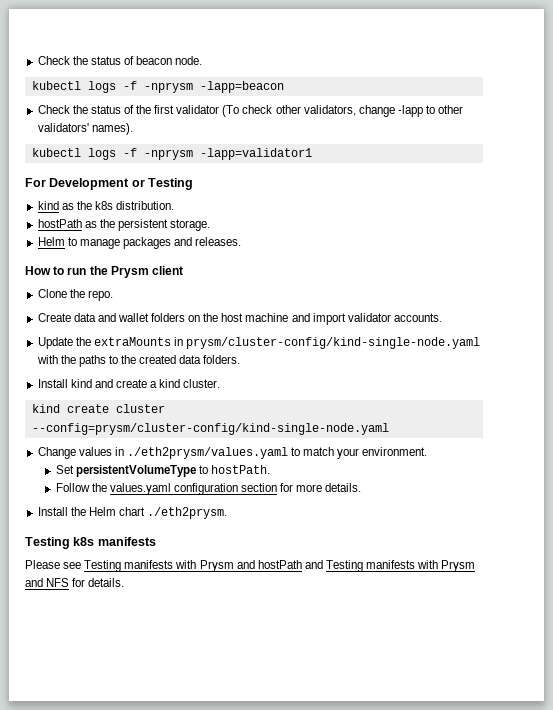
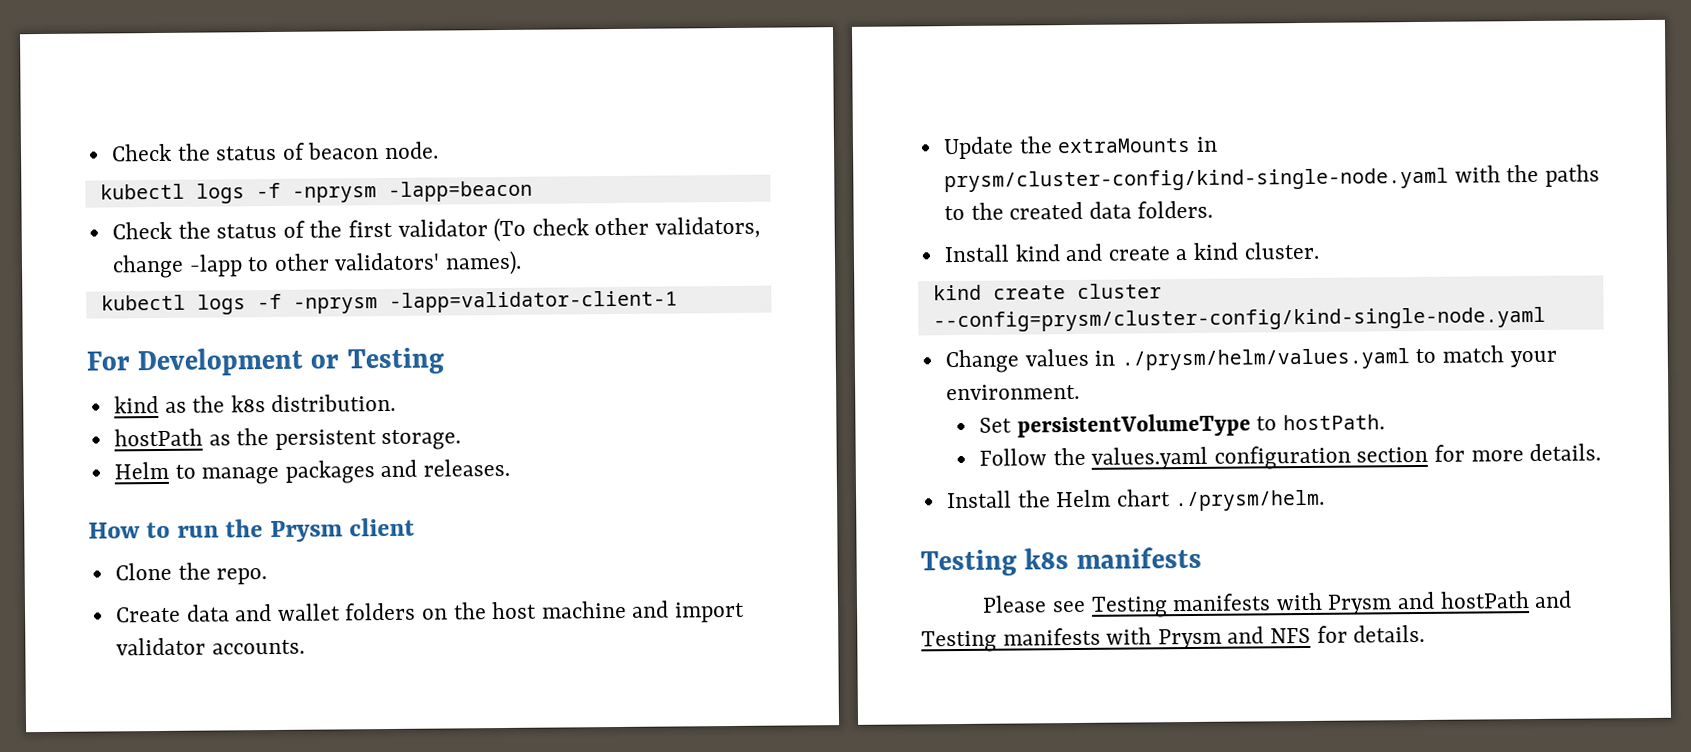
- kubectl logs -f -nprysm -lapp=validator1
+ kubectl logs -f -nprysm -lapp=validator-client-1
- Change values in ./eth2prysm/values.yaml to match your environment.
+ Change values in ./prysm/helm/values.yaml to match your environment.
- Install the Helm chart ./eth2prysm.
+ Install the Helm chart ./prysm/helm.

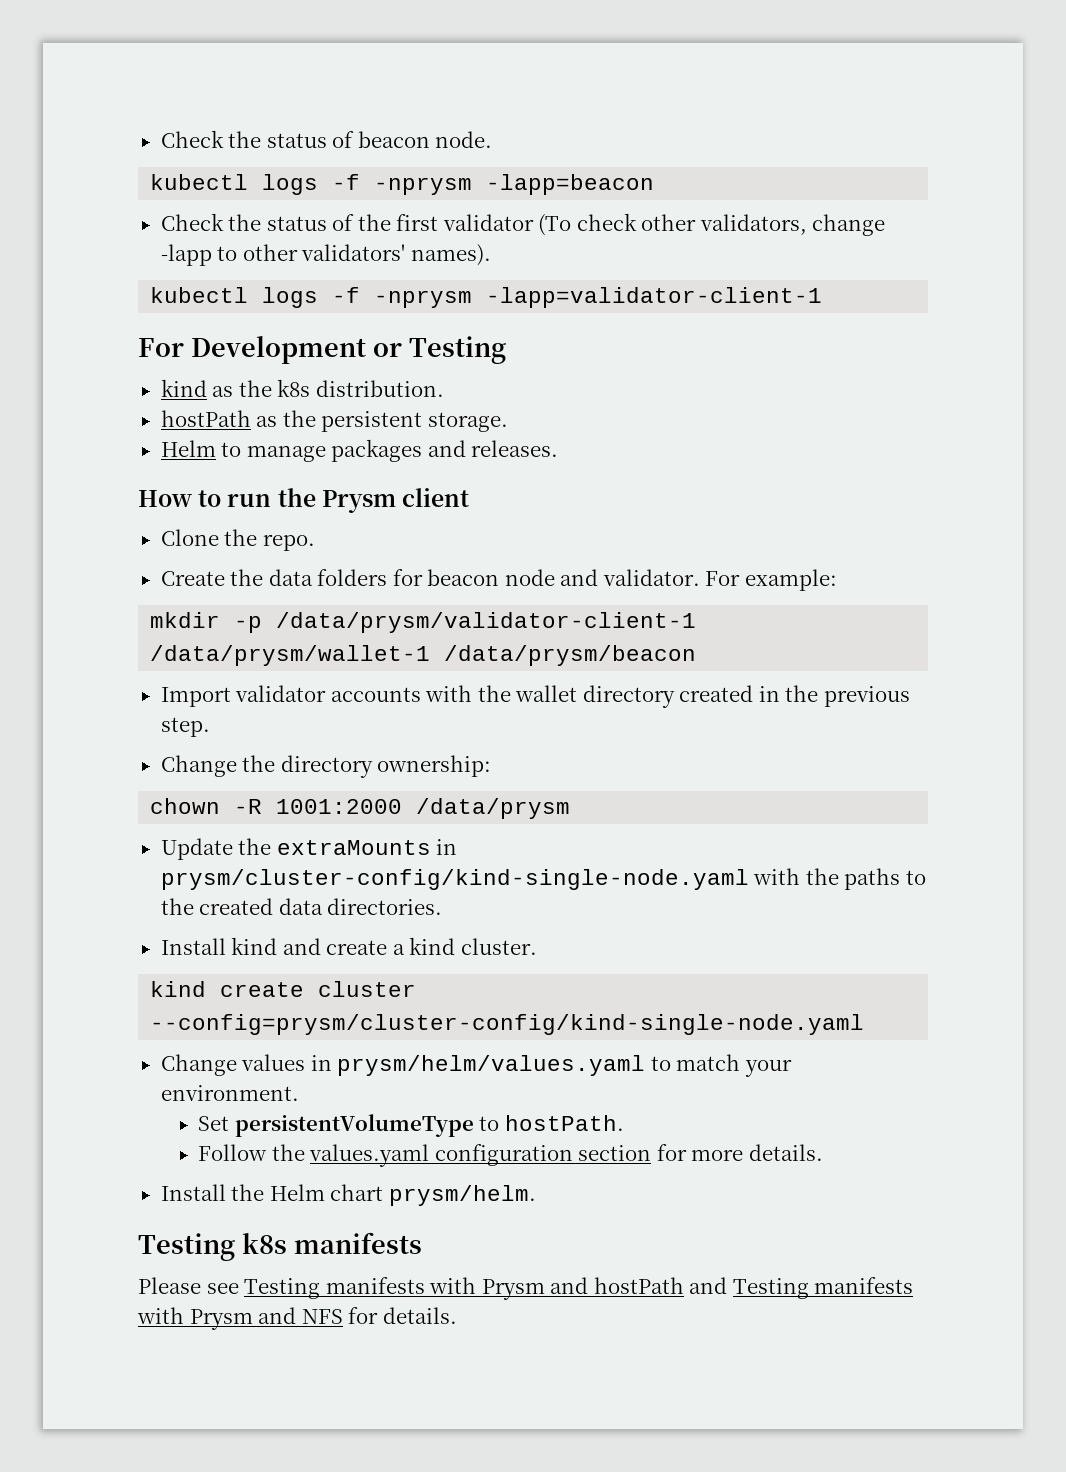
- Create data and wallet folders on the host machine and import validator accounts.
+ Create the data folders for beacon node and validator. For example:
+ mkdir -p /data/prysm/validator-client-1 /data/prysm/wallet-1 /data/prysm/beacon
+ Import validator accounts with the wallet directory created in the previous step.
+ Change the directory ownership:
+ chown -R 1001:2000 /data/prysm
- Update the extraMounts in prysm/cluster-config/kind-single-node.yaml with the paths to the created data folders.
+ Update the extraMounts in prysm/cluster-config/kind-single-node.yaml with the paths to the created data directories.
- Change values in ./prysm/helm/values.yaml to match your environment.
+ Change values in prysm/helm/values.yaml to match your environment.
- Install the Helm chart ./prysm/helm.
+ Install the Helm chart prysm/helm.

